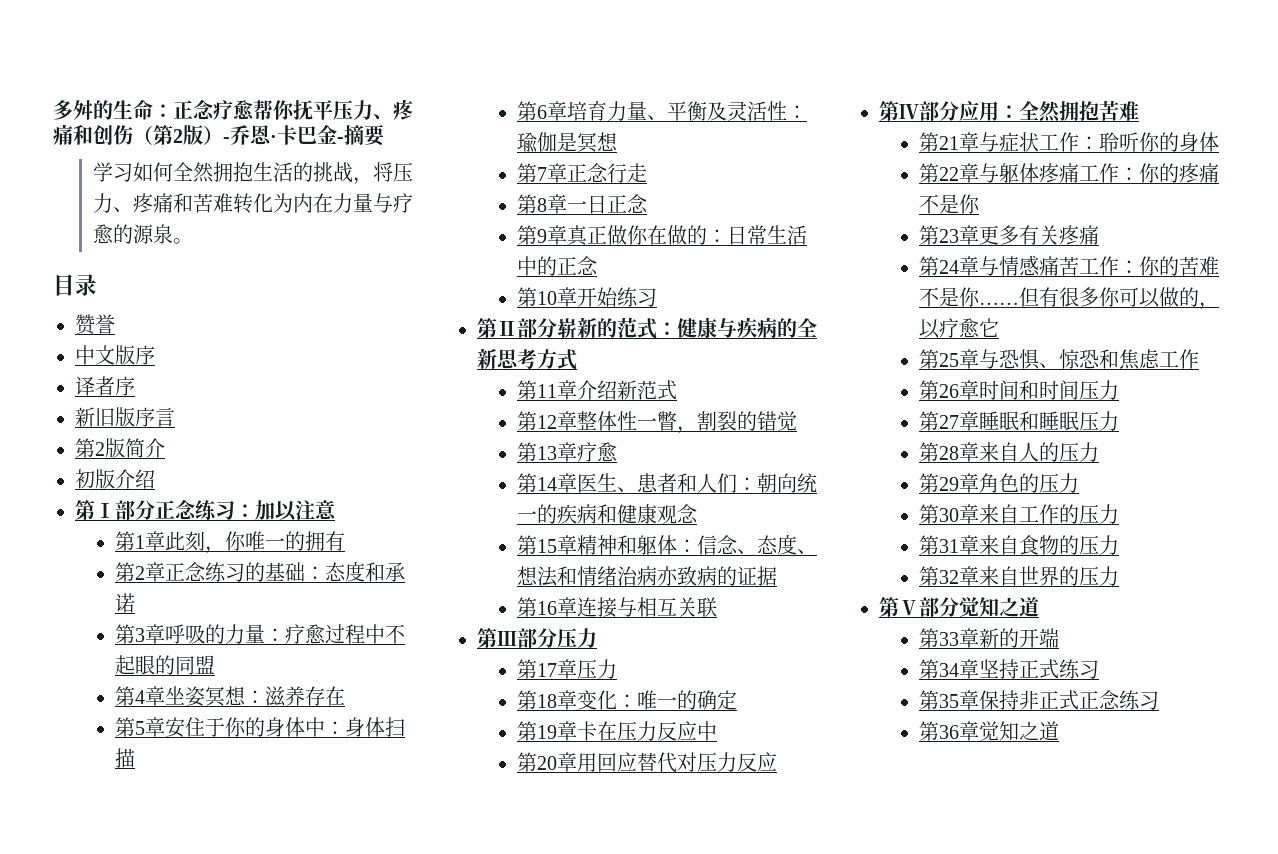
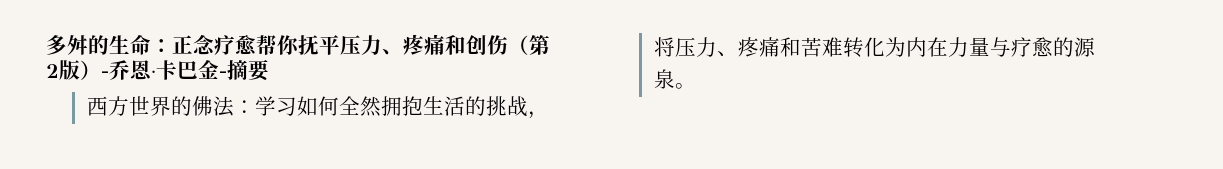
- 学习如何全然拥抱生活的挑战，将压力、疼痛和苦难转化为内在力量与疗愈的源泉。
+ 西方世界的佛法：学习如何全然拥抱生活的挑战，将压力、疼痛和苦难转化为内在力量与疗愈的源泉。
- 目录
- 赞誉
- 中文版序
- 译者序
- 新旧版序言
- 第2版简介
- 初版介绍
- 第Ⅰ部分正念练习：加以注意
- 第1章此刻，你唯一的拥有
- 第2章正念练习的基础：态度和承诺
- 第3章呼吸的力量：疗愈过程中不起眼的同盟
- 第4章坐姿冥想：滋养存在
- 第5章安住于你的身体中：身体扫描
- 第6章培育力量、平衡及灵活性：瑜伽是冥想
- 第7章正念行走
- 第8章一日正念
- 第9章真正做你在做的：日常生活中的正念
- 第10章开始练习
- 第Ⅱ部分崭新的范式：健康与疾病的全新思考方式
- 第11章介绍新范式
- 第12章整体性一瞥，割裂的错觉
- 第13章疗愈
- 第14章医生、患者和人们：朝向统一的疾病和健康观念
- 第15章精神和躯体：信念、态度、想法和情绪治病亦致病的证据
- 第16章连接与相互关联
- 第Ⅲ部分压力
- 第17章压力
- 第18章变化：唯一的确定
- 第19章卡在压力反应中
- 第20章用回应替代对压力反应
- 第Ⅳ部分应用：全然拥抱苦难
- 第21章与症状工作：聆听你的身体
- 第22章与躯体疼痛工作：你的疼痛不是你
- 第23章更多有关疼痛
- 第24章与情感痛苦工作：你的苦难不是你……但有很多你可以做的，以疗愈它
- 第25章与恐惧、惊恐和焦虑工作
- 第26章时间和时间压力
- 第27章睡眠和睡眠压力
- 第28章来自人的压力
- 第29章角色的压力
- 第30章来自工作的压力
- 第31章来自食物的压力
- 第32章来自世界的压力
- 第Ⅴ部分觉知之道
- 第33章新的开端
- 第34章坚持正式练习
- 第35章保持非正式正念练习
- 第36章觉知之道

